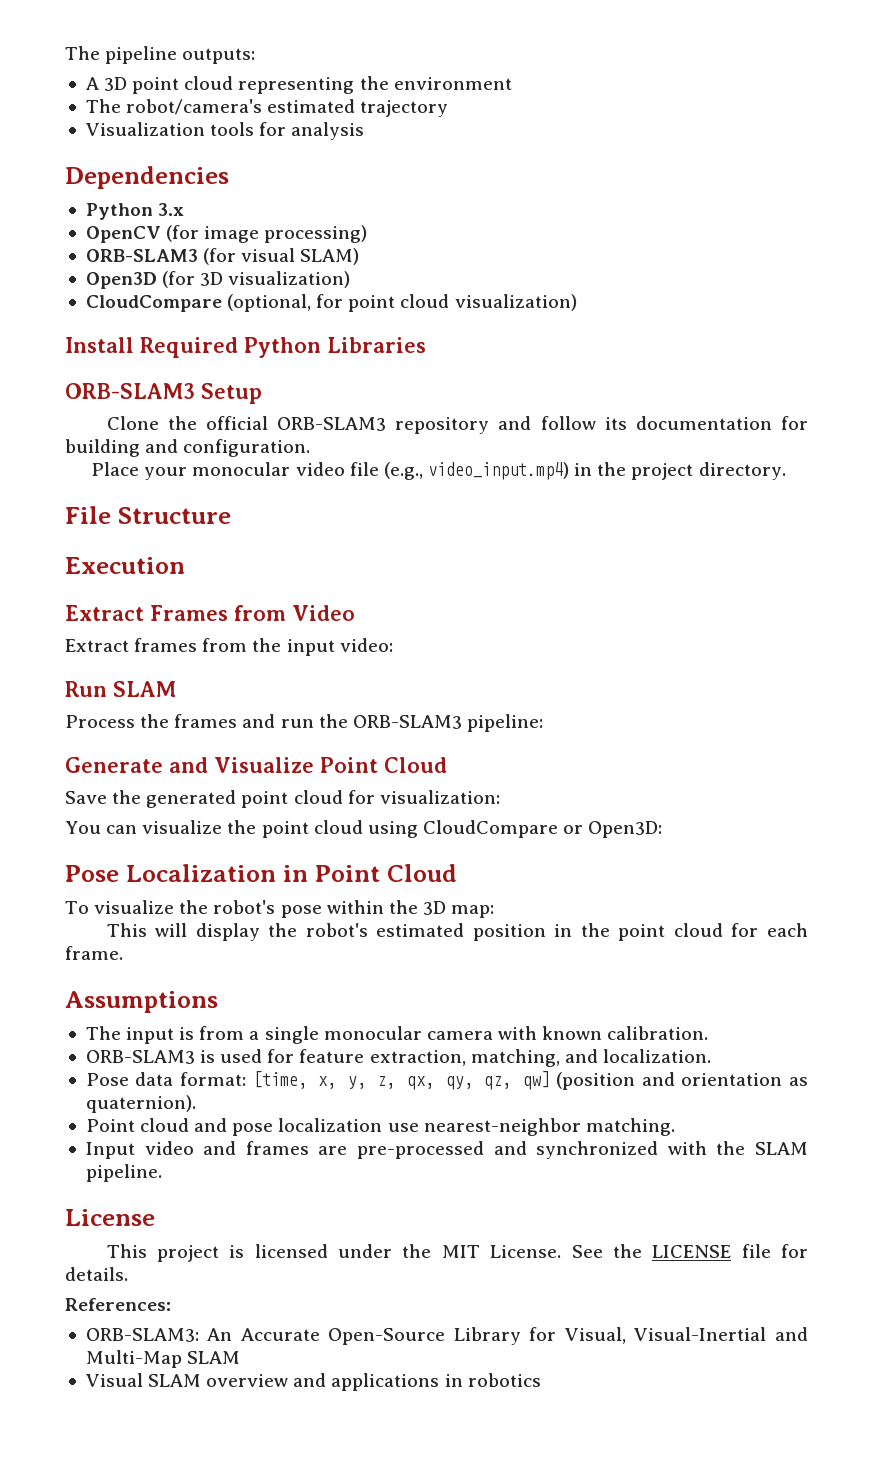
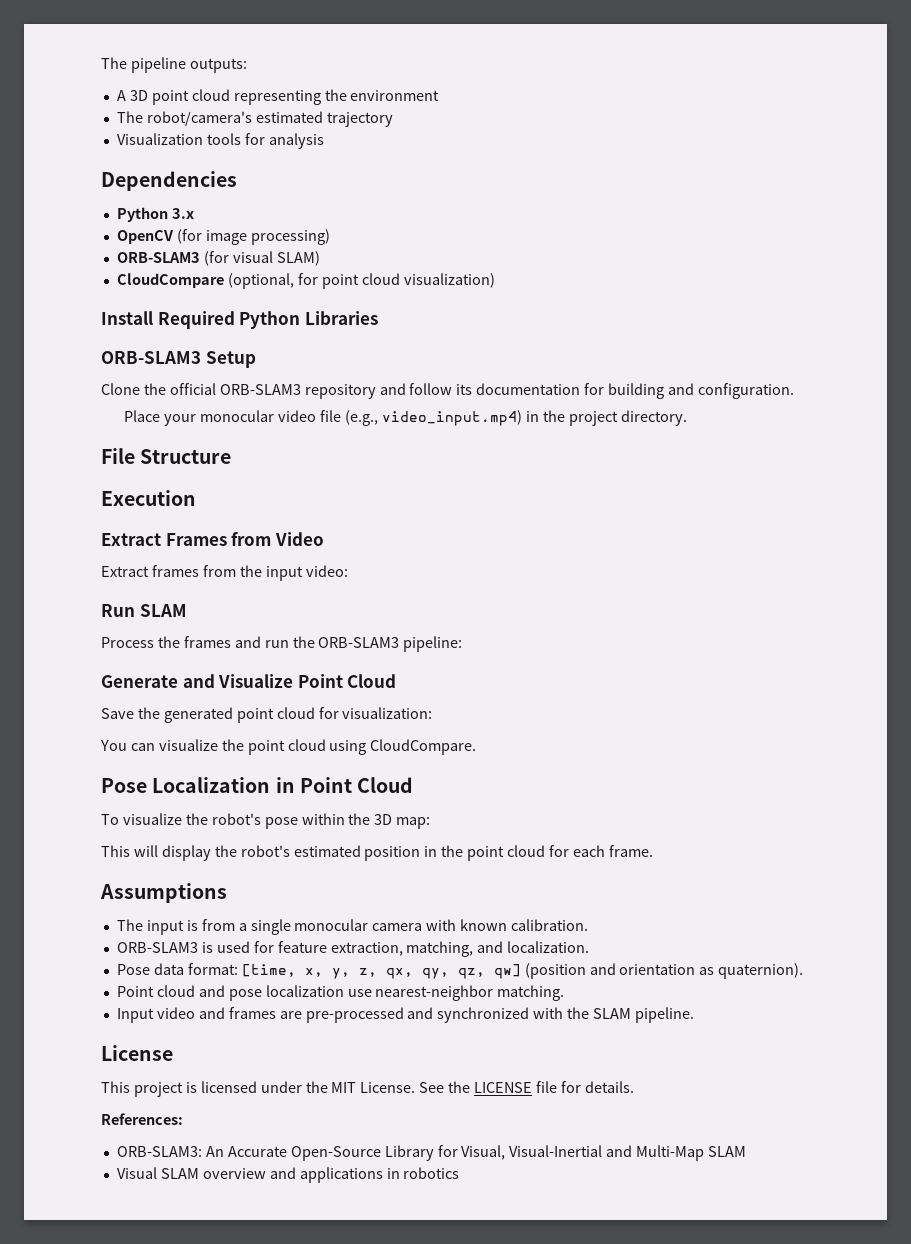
- Open3D (for 3D visualization)
- You can visualize the point cloud using CloudCompare or Open3D:
+ You can visualize the point cloud using CloudCompare.

